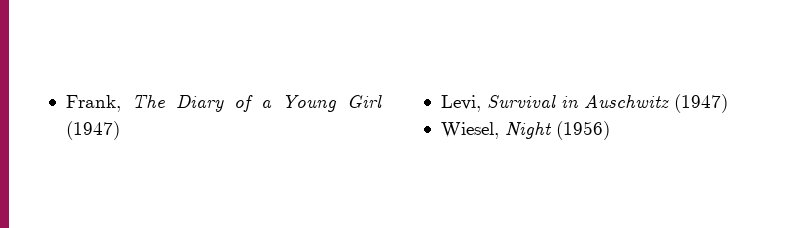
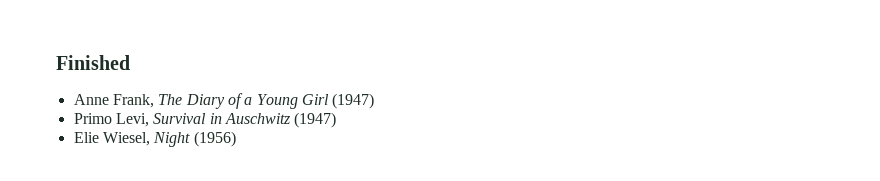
- Frank, The Diary of a Young Girl (1947)
+ Finished
+ Anne Frank, The Diary of a Young Girl (1947)
- Levi, Survival in Auschwitz (1947)
+ Primo Levi, Survival in Auschwitz (1947)
- Wiesel, Night (1956)
+ Elie Wiesel, Night (1956)

